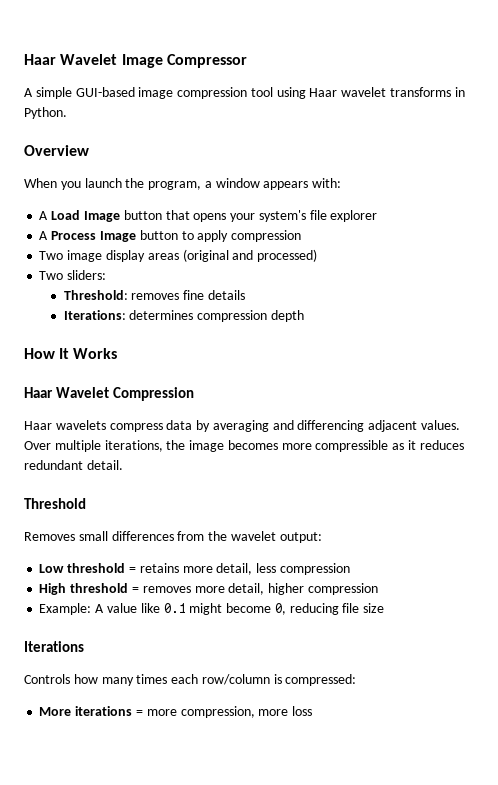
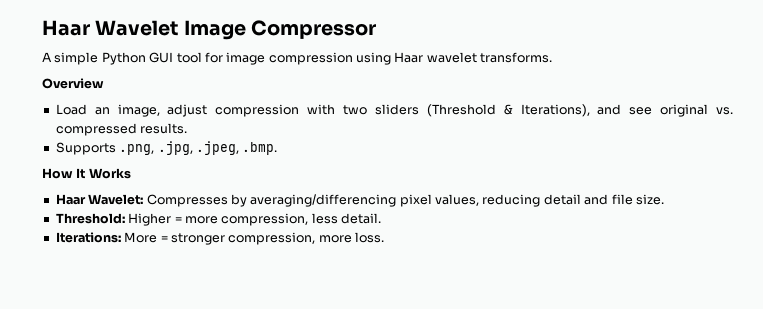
- A simple GUI-based image compression tool using Haar wavelet transforms in Python.
+ A simple Python GUI tool for image compression using Haar wavelet transforms.
  Overview
- When you launch the program, a window appears with:
- A Load Image button that opens your system's file explorer
- A Process Image button to apply compression
- Two image display areas (original and processed)
- Two sliders:
- Threshold: removes fine details
- Iterations: determines compression depth
+ Load an image, adjust compression with two sliders (Threshold & Iterations), and see original vs. compressed results.
+ Supports .png, .jpg, .jpeg, .bmp.
  How It Works
- Haar Wavelet Compression
- Haar wavelets compress data by averaging and differencing adjacent values. Over multiple iterations, the image becomes more compressible as it reduces redundant detail.
- Threshold
- Removes small differences from the wavelet output:
- Low threshold = retains more detail, less compression
- High threshold = removes more detail, higher compression
- Example: A value like 0.1 might become 0, reducing file size
- Iterations
- Controls how many times each row/column is compressed:
- More iterations = more compression, more loss
+ Haar Wavelet: Compresses by averaging/differencing pixel values, reducing detail and file size.
+ Threshold: Higher = more compression, less detail.
+ Iterations: More = stronger compression, more loss.

